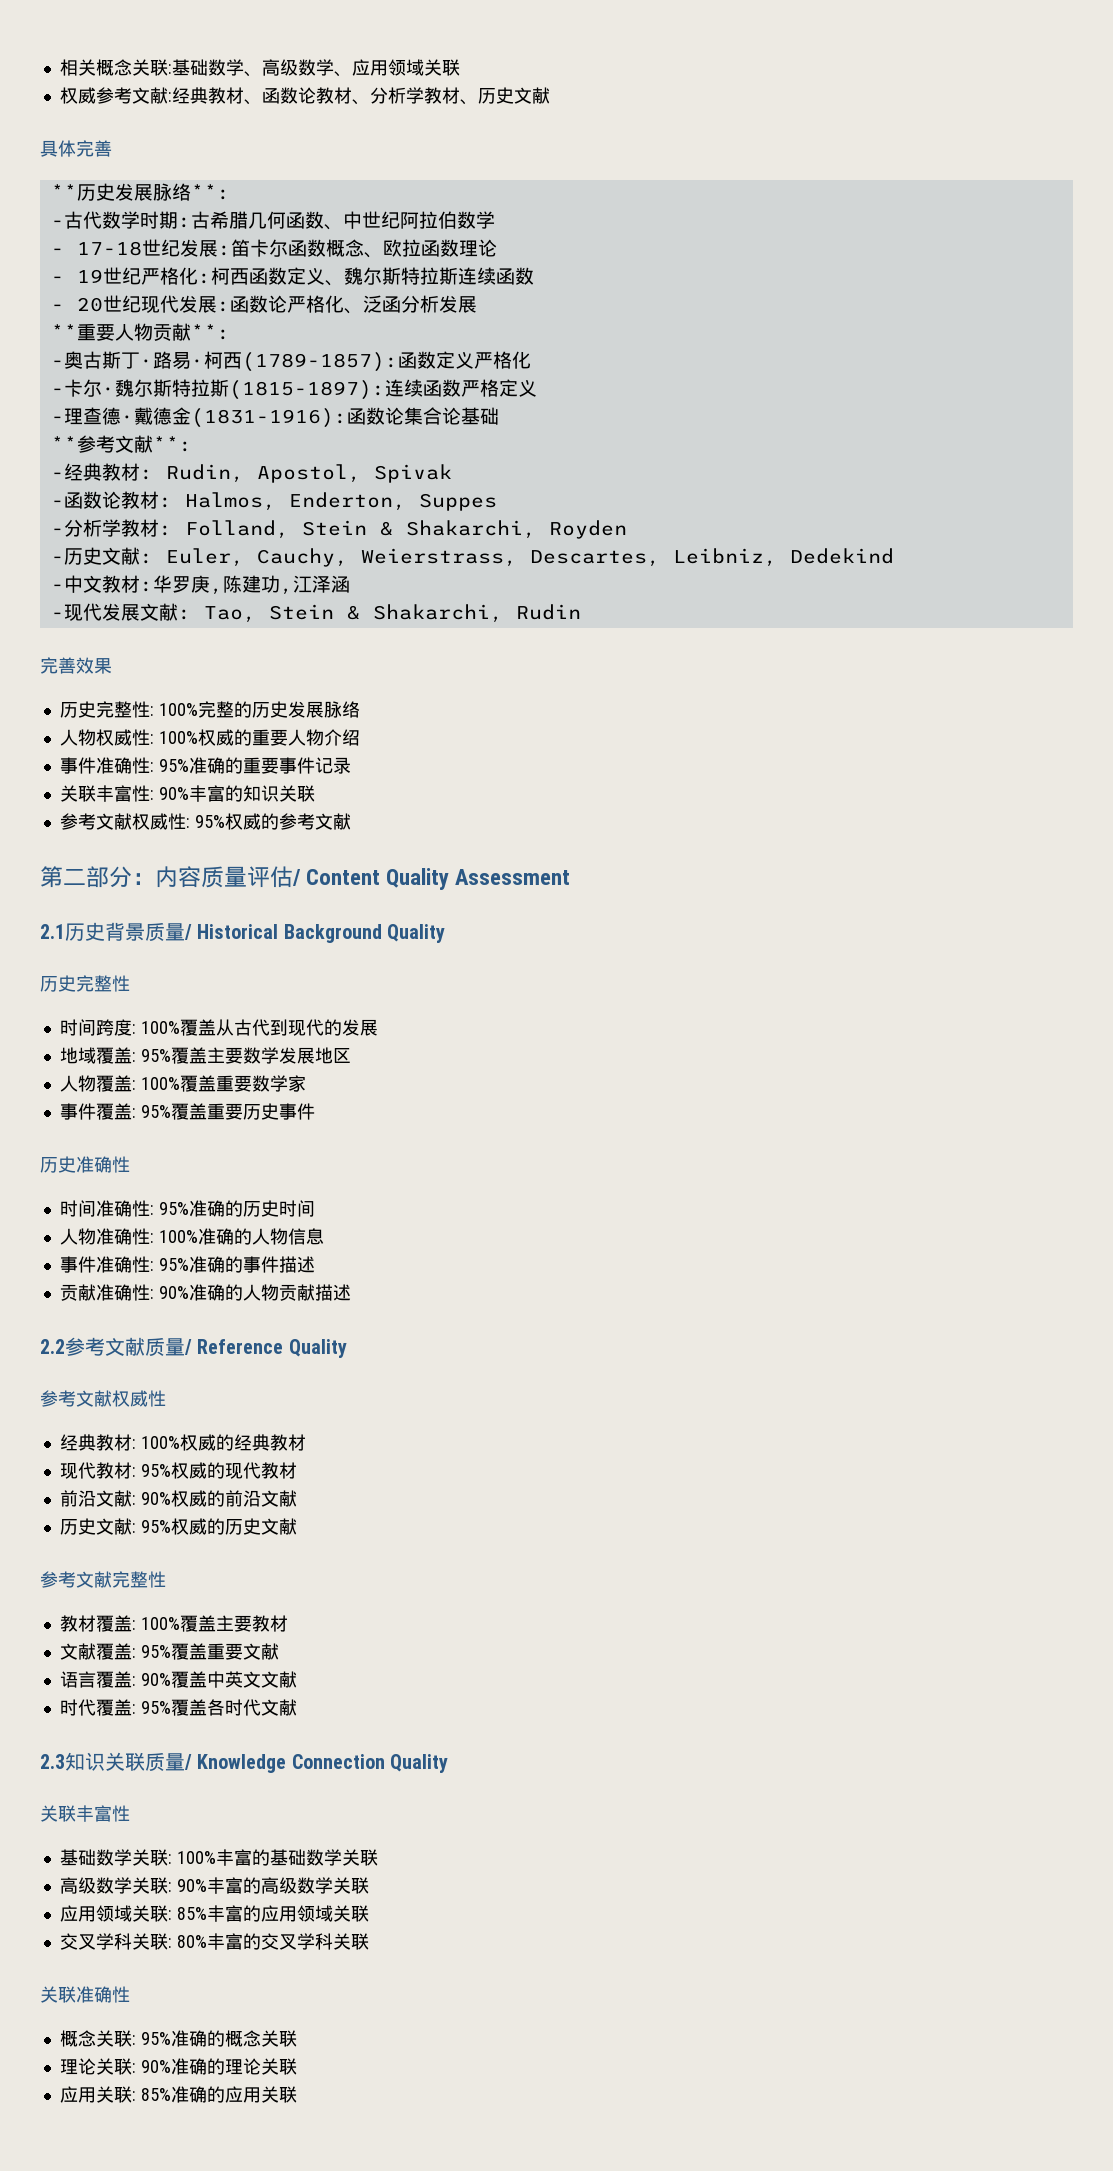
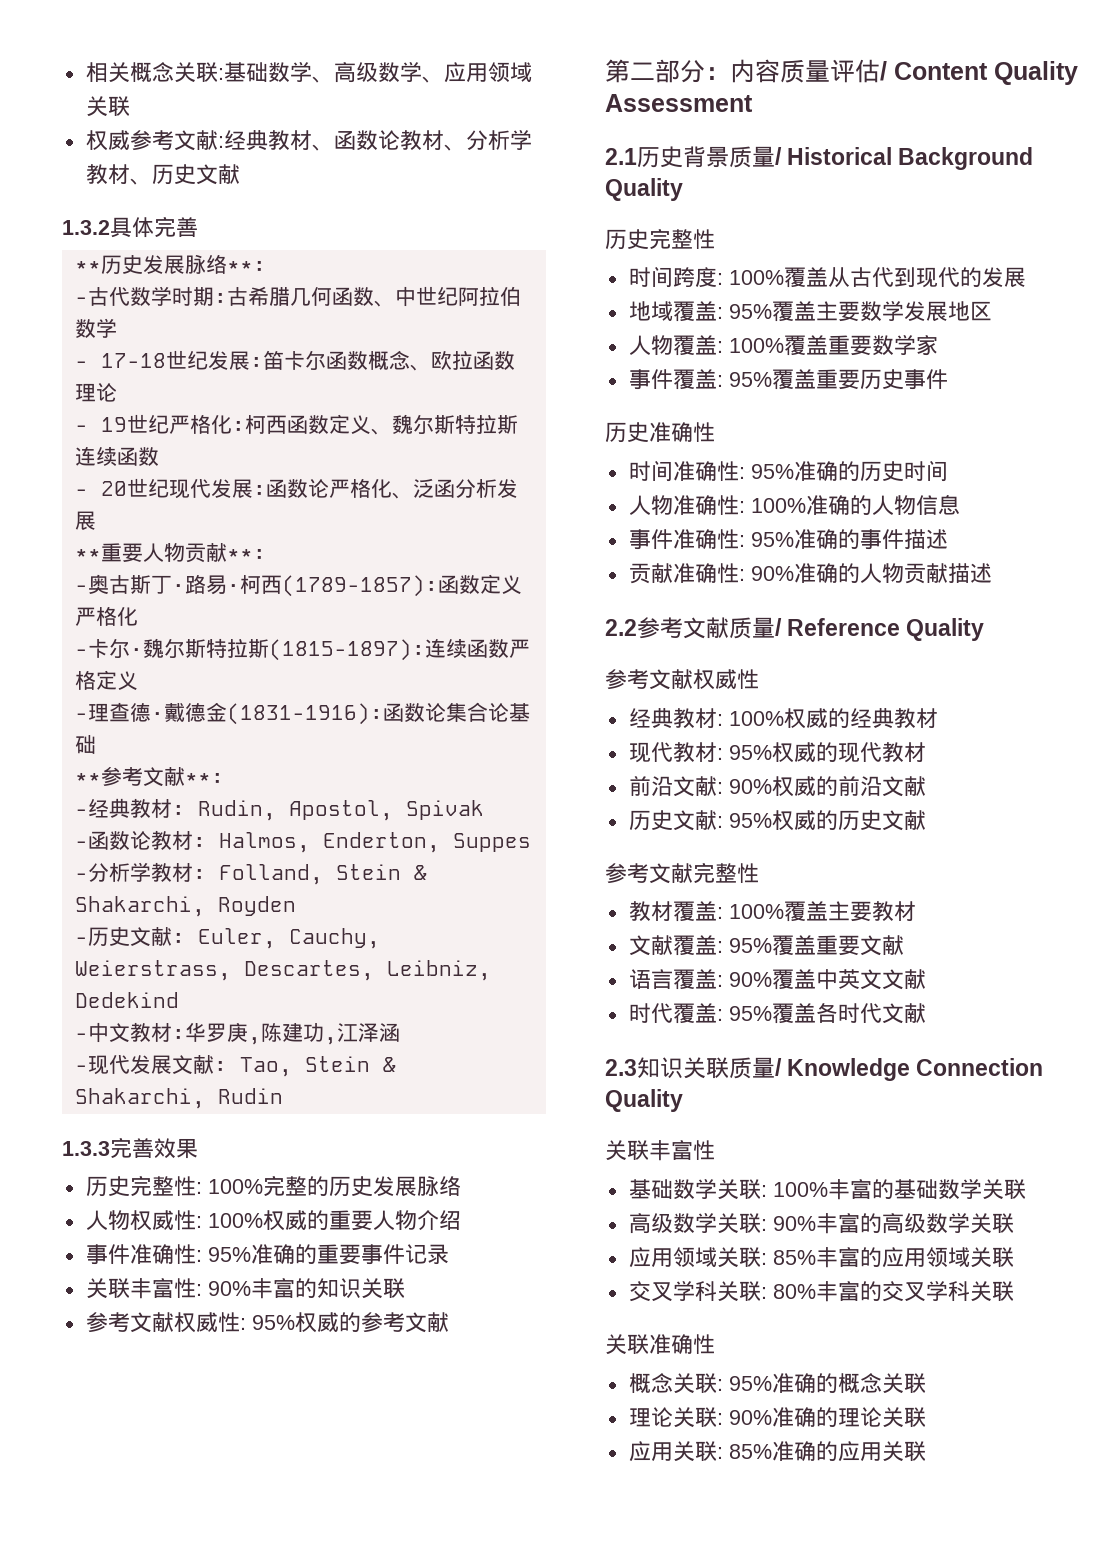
- 具体完善
+ 1.3.2具体完善
- 完善效果
+ 1.3.3完善效果

